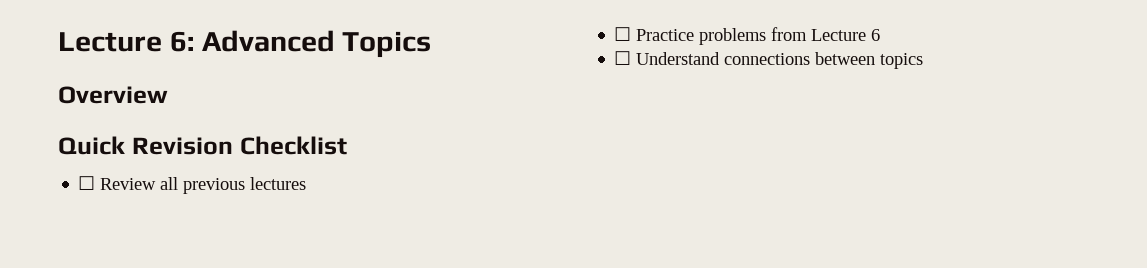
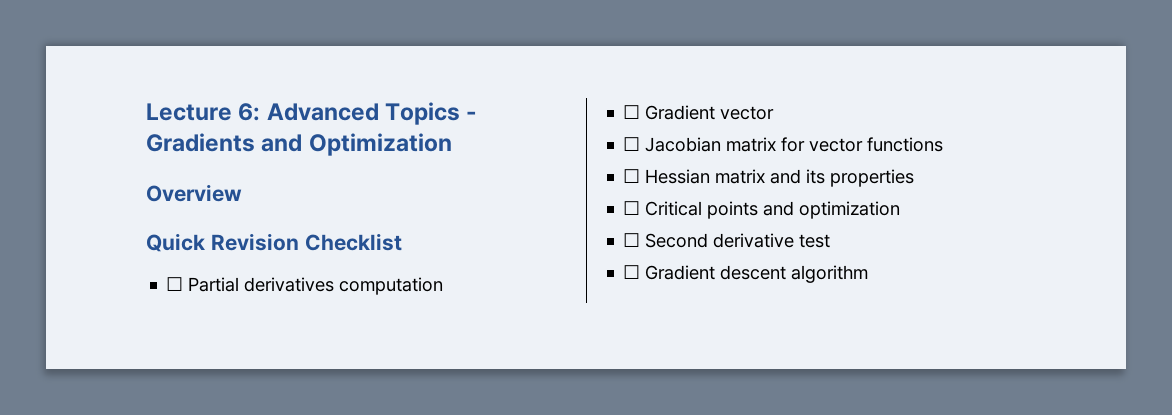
- Lecture 6: Advanced Topics
+ Lecture 6: Advanced Topics - Gradients and Optimization
- ☐ Review all previous lectures
- ☐ Practice problems from Lecture 6
- ☐ Understand connections between topics
+ ☐ Partial derivatives computation
+ ☐ Gradient vector
+ ☐ Jacobian matrix for vector functions
+ ☐ Hessian matrix and its properties
+ ☐ Critical points and optimization
+ ☐ Second derivative test
+ ☐ Gradient descent algorithm

